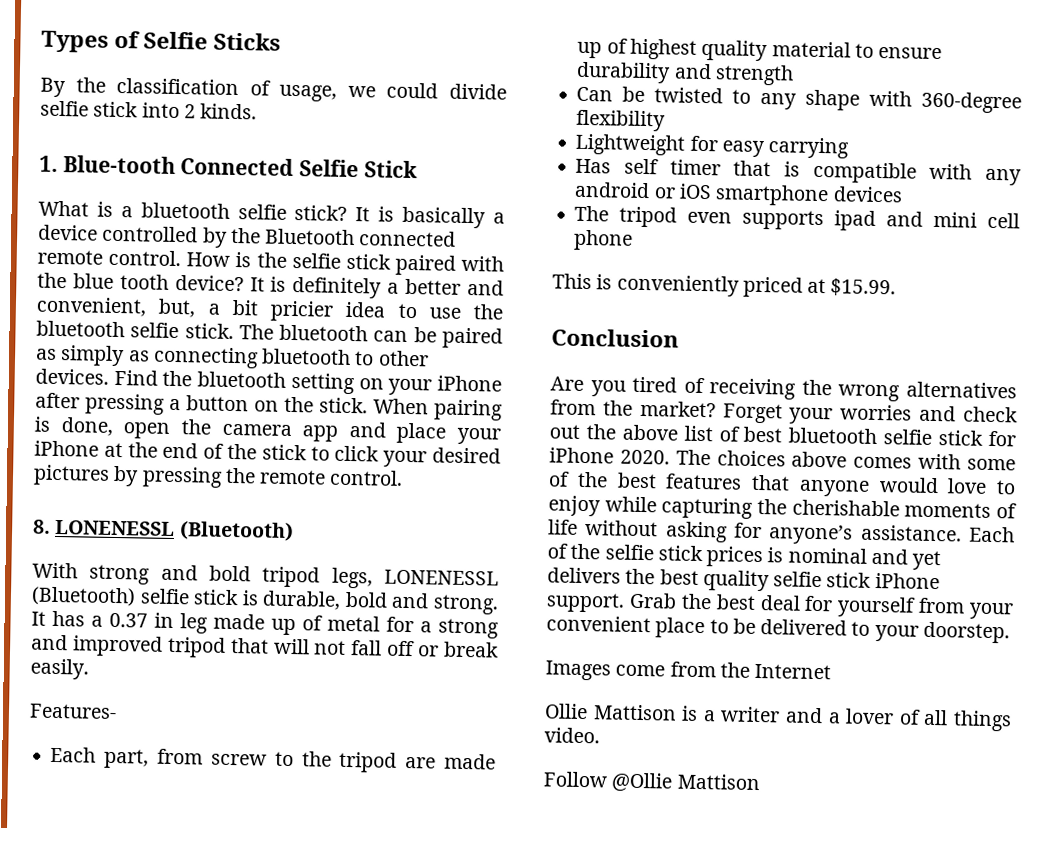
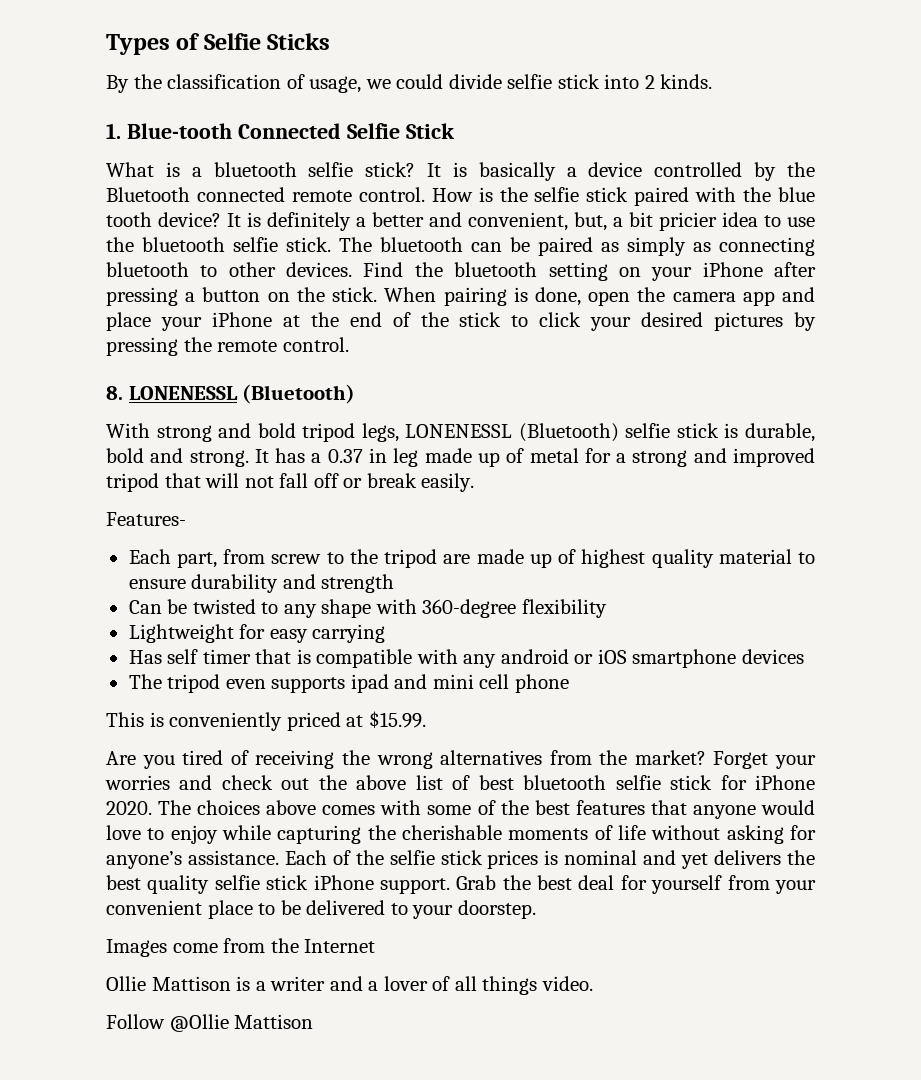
- Conclusion

